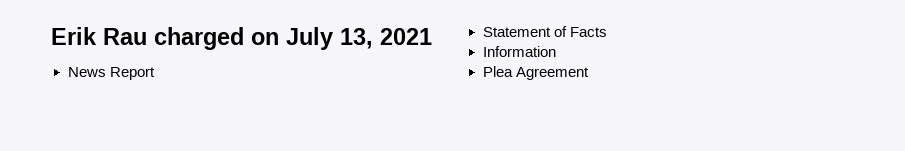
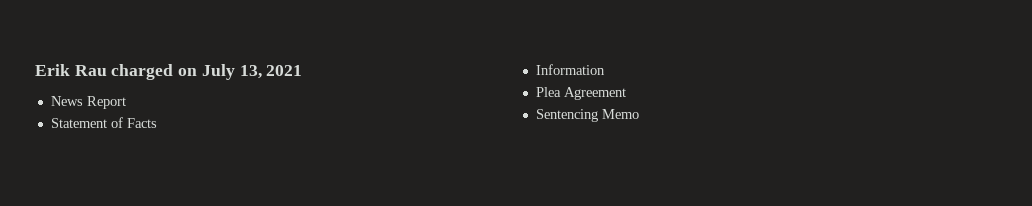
+ Sentencing Memo

